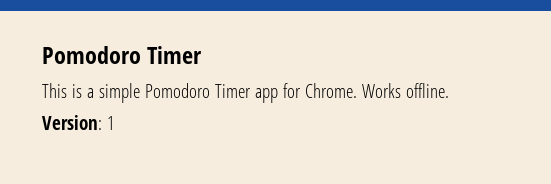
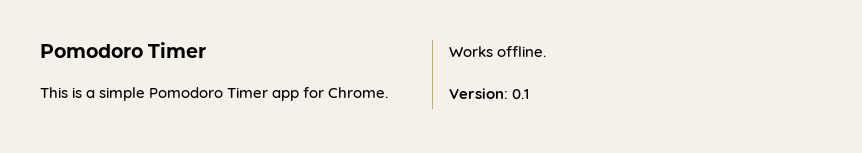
- Version: 1
+ Version: 0.1

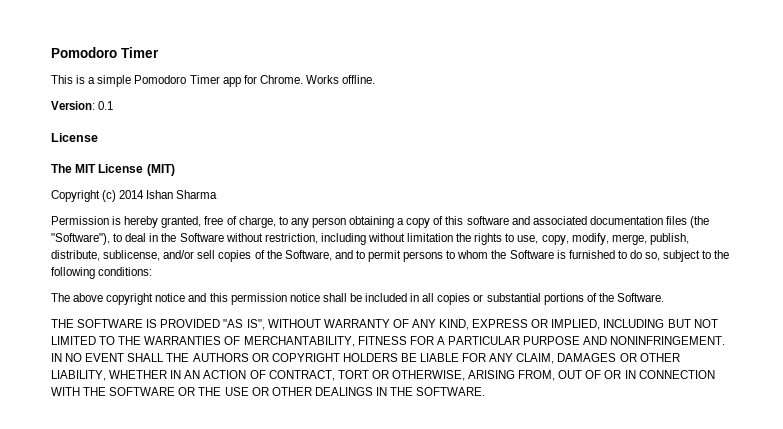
  Version: 0.1
+ License
+ The MIT License (MIT)
+ Copyright (c) 2014 Ishan Sharma
+ Permission is hereby granted, free of charge, to any person obtaining a copy of this software and associated documentation files (the "Software"), to deal in the Software without restriction, including without limitation the rights to use, copy, modify, merge, publish, distribute, sublicense, and/or sell copies of the Software, and to permit persons to whom the Software is furnished to do so, subject to the following conditions:
+ The above copyright notice and this permission notice shall be included in all copies or substantial portions of the Software.
+ THE SOFTWARE IS PROVIDED "AS IS", WITHOUT WARRANTY OF ANY KIND, EXPRESS OR IMPLIED, INCLUDING BUT NOT LIMITED TO THE WARRANTIES OF MERCHANTABILITY, FITNESS FOR A PARTICULAR PURPOSE AND NONINFRINGEMENT. IN NO EVENT SHALL THE AUTHORS OR COPYRIGHT HOLDERS BE LIABLE FOR ANY CLAIM, DAMAGES OR OTHER LIABILITY, WHETHER IN AN ACTION OF CONTRACT, TORT OR OTHERWISE, ARISING FROM, OUT OF OR IN CONNECTION WITH THE SOFTWARE OR THE USE OR OTHER DEALINGS IN THE SOFTWARE.

